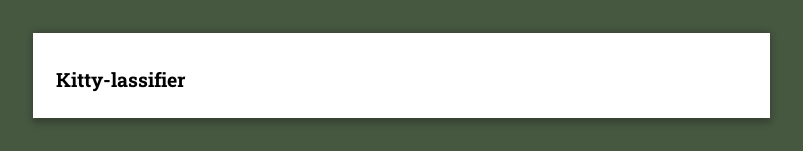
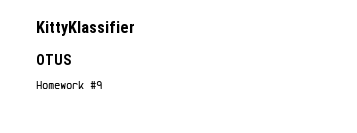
- Kitty-lassifier
+ KittyKlassifier
+ OTUS
+ Homework #9

